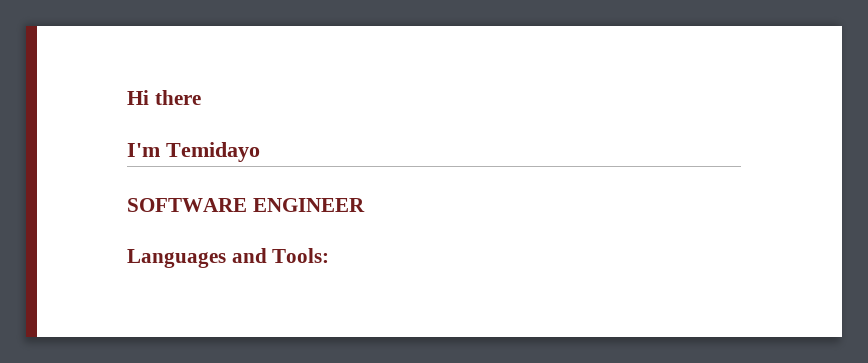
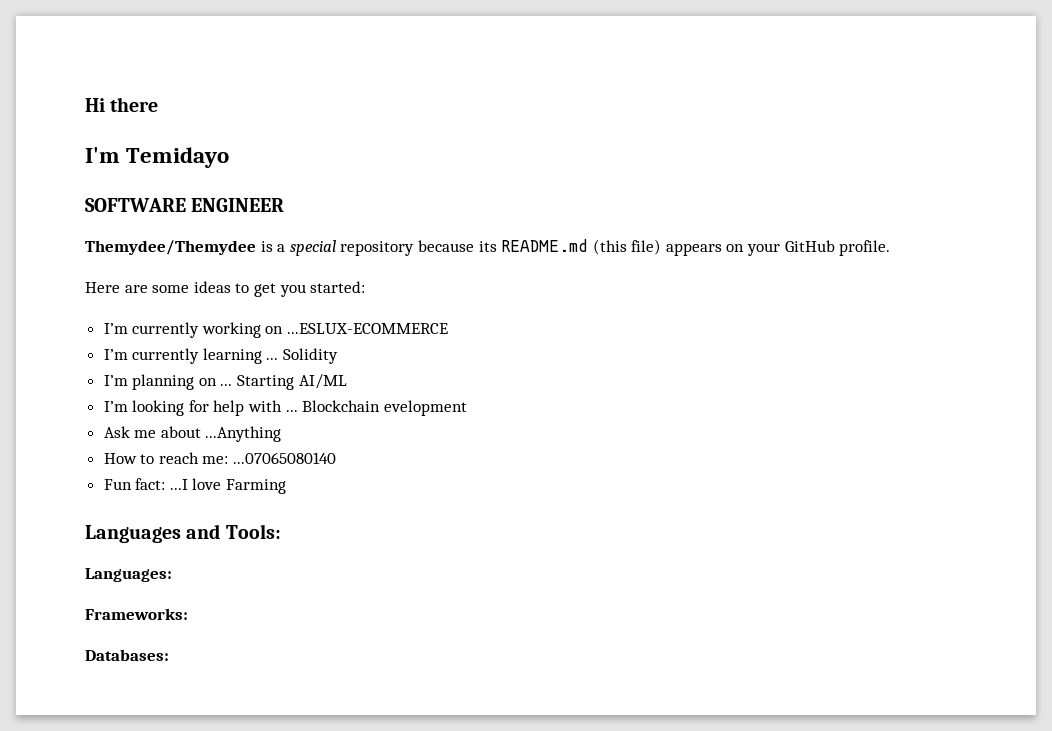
+ Themydee/Themydee is a special repository because its README.md (this file) appears on your GitHub profile.
+ Here are some ideas to get you started:
+ I’m currently working on ...ESLUX-ECOMMERCE
+ I’m currently learning ... Solidity
+ I’m planning on ... Starting AI/ML
+ I’m looking for help with ... Blockchain evelopment
+ Ask me about ...Anything
+ How to reach me: ...07065080140
+ Fun fact: ...I love Farming
+ Languages:
+ Frameworks:
+ Databases:

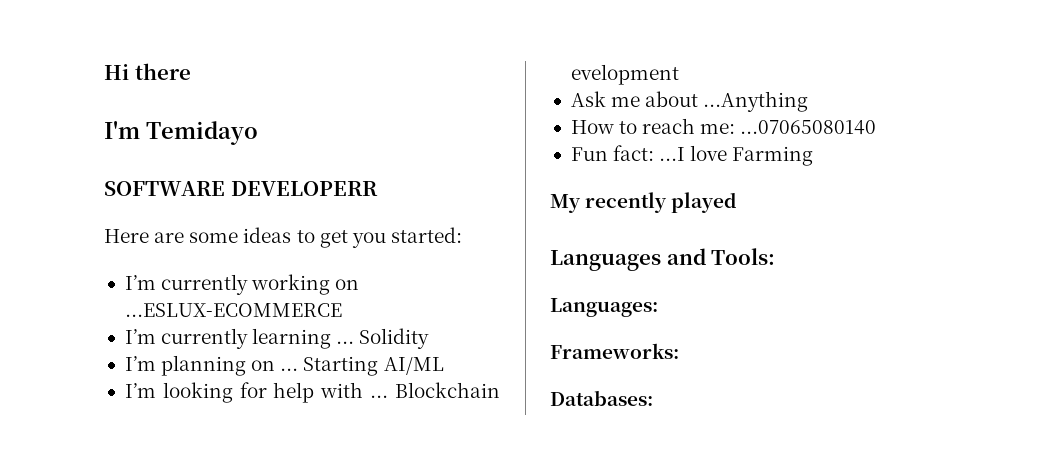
- SOFTWARE ENGINEER
- Themydee/Themydee is a special repository because its README.md (this file) appears on your GitHub profile.
+ SOFTWARE DEVELOPERR
+ My recently played

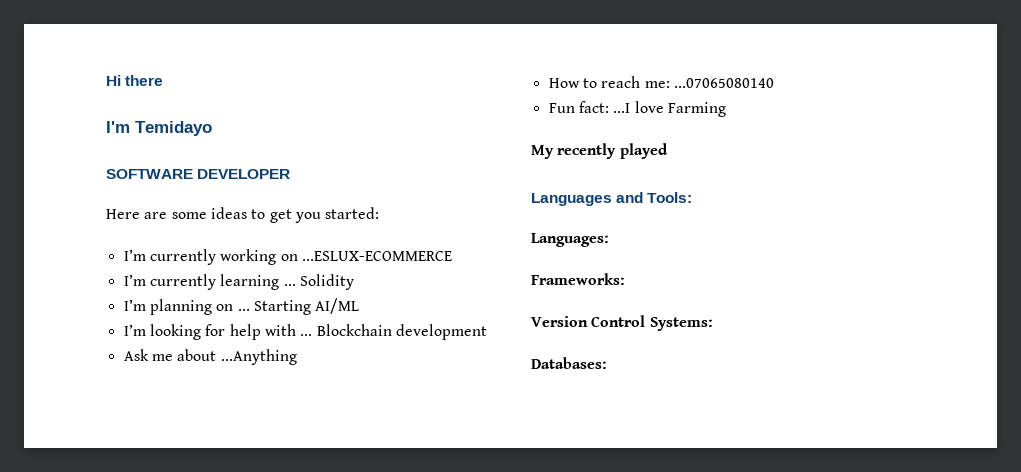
- SOFTWARE DEVELOPERR
+ SOFTWARE DEVELOPER
- Blockchain evelopment
+ Blockchain development
+ Version Control Systems:

